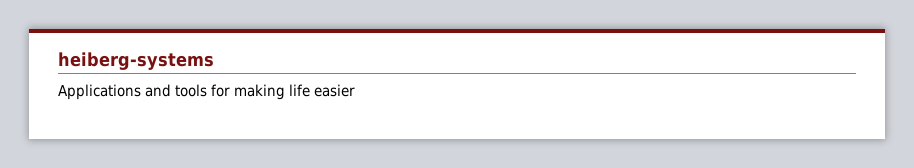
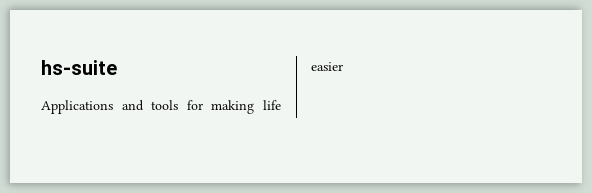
- heiberg-systems
+ hs-suite

